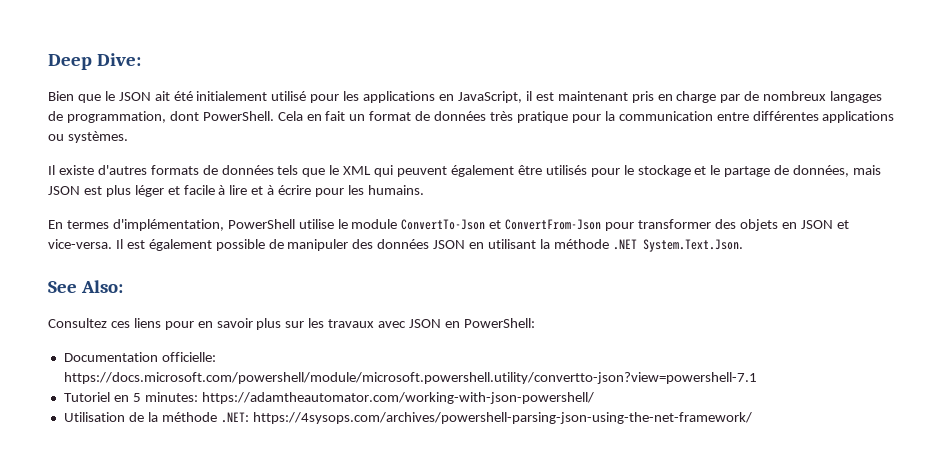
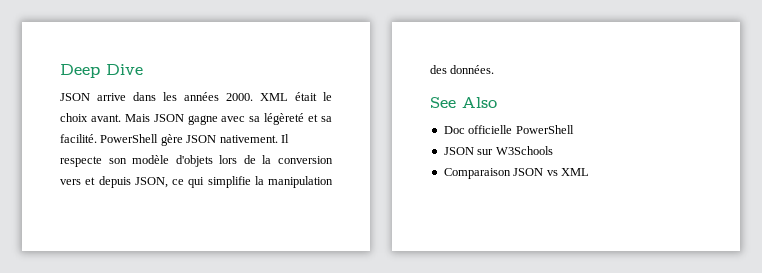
- Deep Dive:
- Bien que le JSON ait été initialement utilisé pour les applications en JavaScript, il est maintenant pris en charge par de nombreux langages de programmation, dont PowerShell. Cela en fait un format de données très pratique pour la communication entre différentes applications ou systèmes.
- Il existe d'autres formats de données tels que le XML qui peuvent également être utilisés pour le stockage et le partage de données, mais JSON est plus léger et facile à lire et à écrire pour les humains.
- En termes d'implémentation, PowerShell utilise le module ConvertTo-Json et ConvertFrom-Json pour transformer des objets en JSON et vice-versa. Il est également possible de manipuler des données JSON en utilisant la méthode .NET System.Text.Json.
- See Also:
- Consultez ces liens pour en savoir plus sur les travaux avec JSON en PowerShell:
- Documentation officielle: https://docs.microsoft.com/powershell/module/microsoft.powershell.utility/convertto-json?view=powershell-7.1
- Tutoriel en 5 minutes: https://adamtheautomator.com/working-with-json-powershell/
- Utilisation de la méthode .NET: https://4sysops.com/archives/powershell-parsing-json-using-the-net-framework/
+ Deep Dive
+ JSON arrive dans les années 2000. XML était le choix avant. Mais JSON gagne avec sa légèreté et sa facilité. PowerShell gère JSON nativement. Il respecte son modèle d'objets lors de la conversion vers et depuis JSON, ce qui simplifie la manipulation des données.
+ See Also
+ Doc officielle PowerShell
+ JSON sur W3Schools
+ Comparaison JSON vs XML

